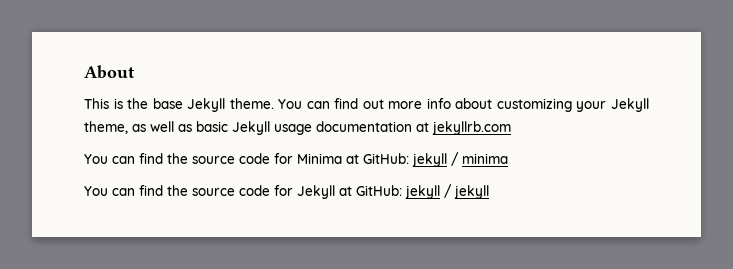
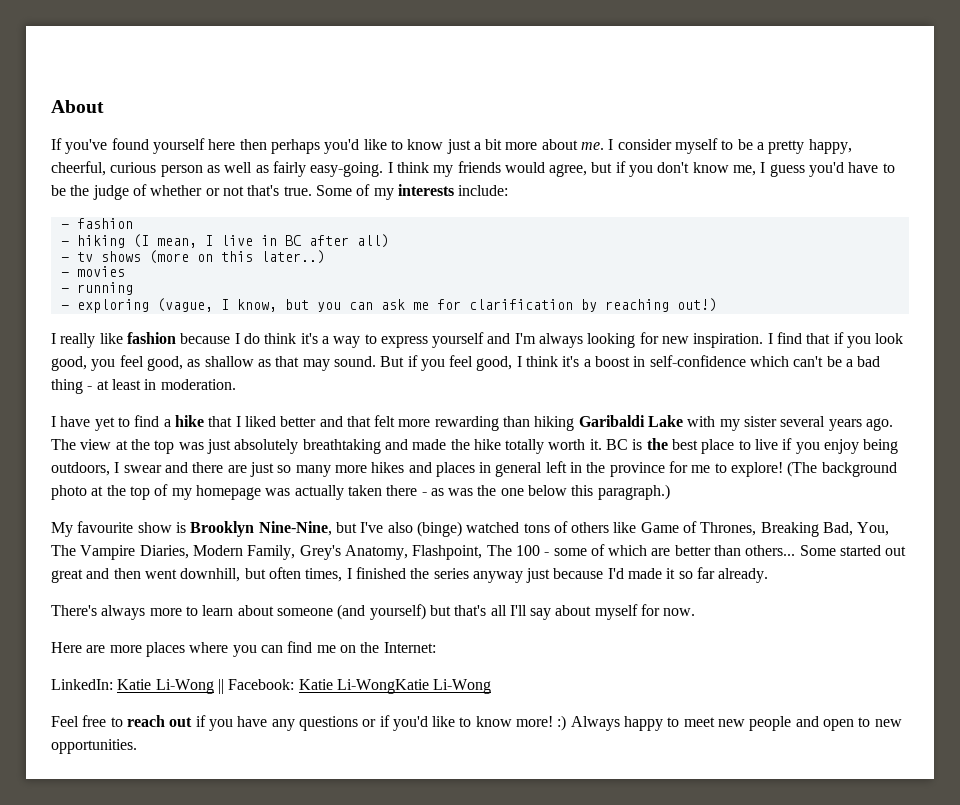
- This is the base Jekyll theme. You can find out more info about customizing your Jekyll theme, as well as basic Jekyll usage documentation at jekyllrb.com
- You can find the source code for Minima at GitHub: jekyll / minima
- You can find the source code for Jekyll at GitHub: jekyll / jekyll
+ If you've found yourself here then perhaps you'd like to know just a bit more about me. I consider myself to be a pretty happy, cheerful, curious person as well as fairly easy-going. I think my friends would agree, but if you don't know me, I guess you'd have to be the judge of whether or not that's true. Some of my interests include:
+ - fashion
+ - hiking (I mean, I live in BC after all)
+ - tv shows (more on this later..)
+ - movies
+ - running
+ - exploring (vague, I know, but you can ask me for clarification by reaching out!)
+ I really like fashion because I do think it's a way to express yourself and I'm always looking for new inspiration. I find that if you look good, you feel good, as shallow as that may sound. But if you feel good, I think it's a boost in self-confidence which can't be a bad thing - at least in moderation.
+ I have yet to find a hike that I liked better and that felt more rewarding than hiking Garibaldi Lake with my sister several years ago. The view at the top was just absolutely breathtaking and made the hike totally worth it. BC is the best place to live if you enjoy being outdoors, I swear and there are just so many more hikes and places in general left in the province for me to explore! (The background photo at the top of my homepage was actually taken there - as was the one below this paragraph.)
+ My favourite show is Brooklyn Nine-Nine, but I've also (binge) watched tons of others like Game of Thrones, Breaking Bad, You, The Vampire Diaries, Modern Family, Grey's Anatomy, Flashpoint, The 100 - some of which are better than others... Some started out great and then went downhill, but often times, I finished the series anyway just because I'd made it so far already.
+ There's always more to learn about someone (and yourself) but that's all I'll say about myself for now.
+ Here are more places where you can find me on the Internet:
+ LinkedIn: Katie Li-Wong || Facebook: Katie Li-WongKatie Li-Wong
+ Feel free to reach out if you have any questions or if you'd like to know more! :) Always happy to meet new people and open to new opportunities.

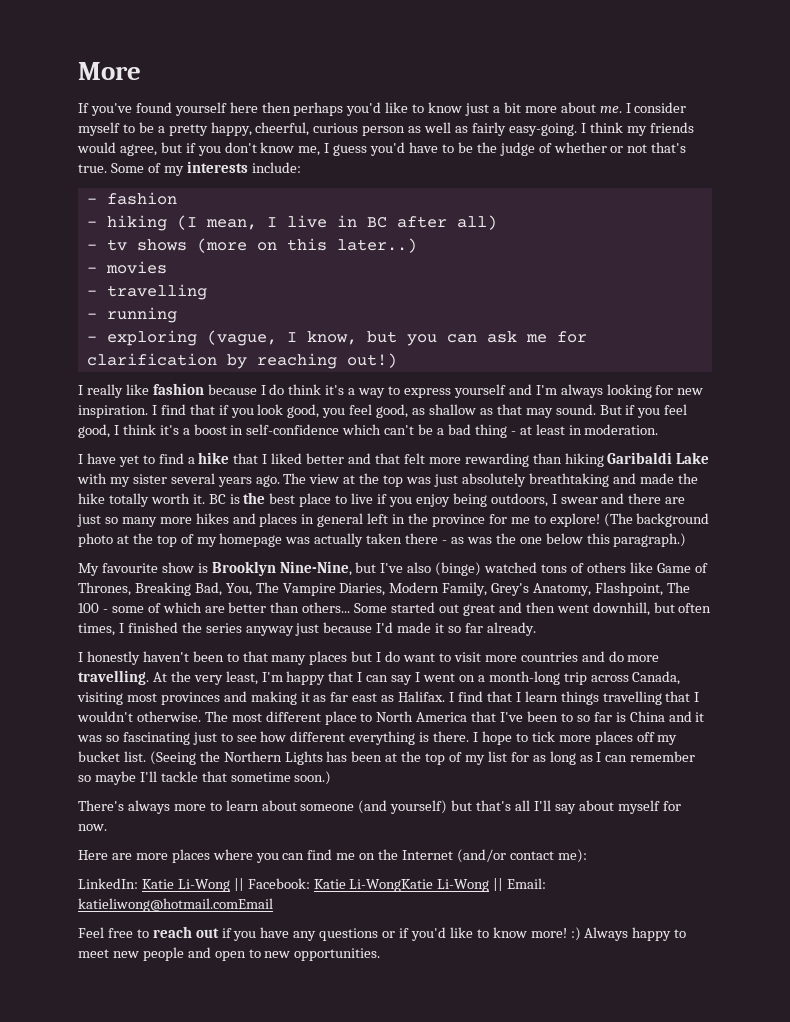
- About
+ More
+ - travelling
+ I honestly haven't been to that many places but I do want to visit more countries and do more travelling. At the very least, I'm happy that I can say I went on a month-long trip across Canada, visiting most provinces and making it as far east as Halifax. I find that I learn things travelling that I wouldn't otherwise. The most different place to North America that I've been to so far is China and it was so fascinating just to see how different everything is there. I hope to tick more places off my bucket list. (Seeing the Northern Lights has been at the top of my list for as long as I can remember so maybe I'll tackle that sometime soon.)
- Here are more places where you can find me on the Internet:
+ Here are more places where you can find me on the Internet (and/or contact me):
- LinkedIn: Katie Li-Wong || Facebook: Katie Li-WongKatie Li-Wong
+ LinkedIn: Katie Li-Wong || Facebook: Katie Li-WongKatie Li-Wong || Email: katieliwong@hotmail.comEmail

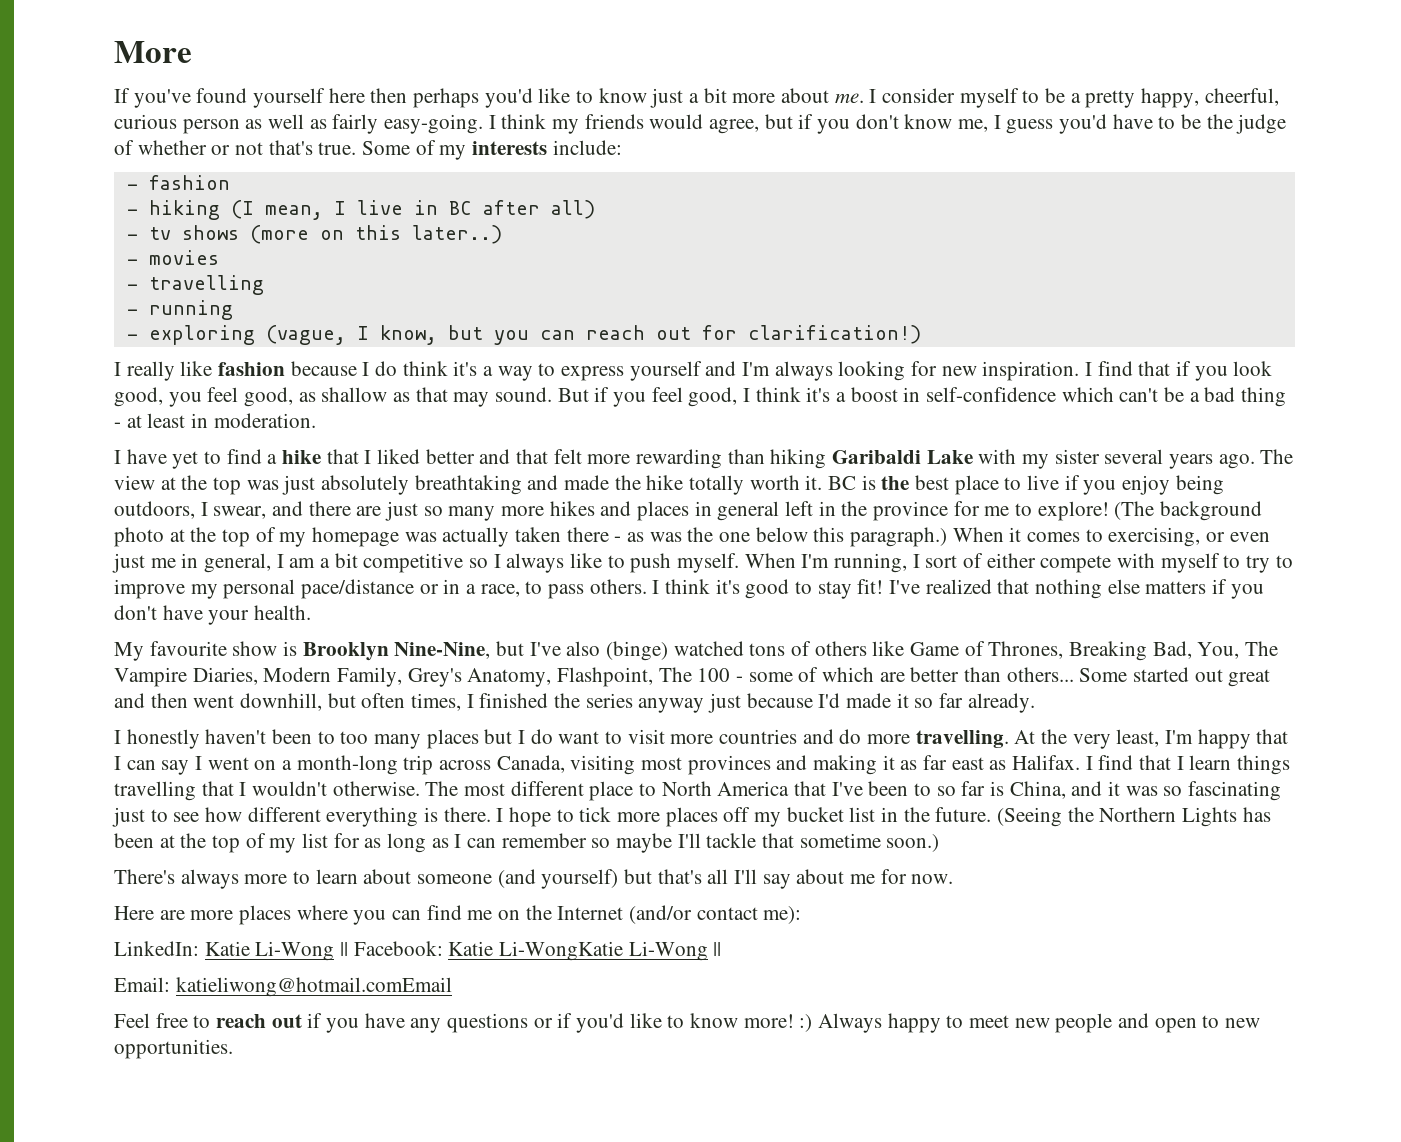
- - exploring (vague, I know, but you can ask me for clarification by reaching out!)
+ - exploring (vague, I know, but you can reach out for clarification!)
- BC is the best place to live if you enjoy being outdoors, I swear and there are just so many more hikes and places in general left in the province for me to explore!
+ BC is the best place to live if you enjoy being outdoors, I swear, and there are just so many more hikes and places in general left in the province for me to explore!
+ When it comes to exercising, or even just me in general, I am a bit competitive so I always like to push myself. When I'm running, I sort of either compete with myself to try to improve my personal pace/distance or in a race, to pass others. I think it's good to stay fit! I've realized that nothing else matters if you don't have your health.
- I honestly haven't been to that many places but I do want to visit more countries and do more travelling.
+ I honestly haven't been to too many places but I do want to visit more countries and do more travelling.
- The most different place to North America that I've been to so far is China and it was so fascinating just to see how different everything is there.
+ The most different place to North America that I've been to so far is China, and it was so fascinating just to see how different everything is there.
- I hope to tick more places off my bucket list.
+ I hope to tick more places off my bucket list in the future.
- There's always more to learn about someone (and yourself) but that's all I'll say about myself for now.
+ There's always more to learn about someone (and yourself) but that's all I'll say about me for now.
- LinkedIn: Katie Li-Wong || Facebook: Katie Li-WongKatie Li-Wong || Email: katieliwong@hotmail.comEmail
+ LinkedIn: Katie Li-Wong || Facebook: Katie Li-WongKatie Li-Wong ||
+ Email: katieliwong@hotmail.comEmail

